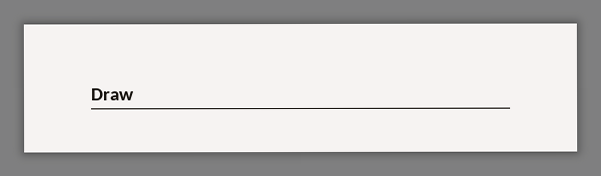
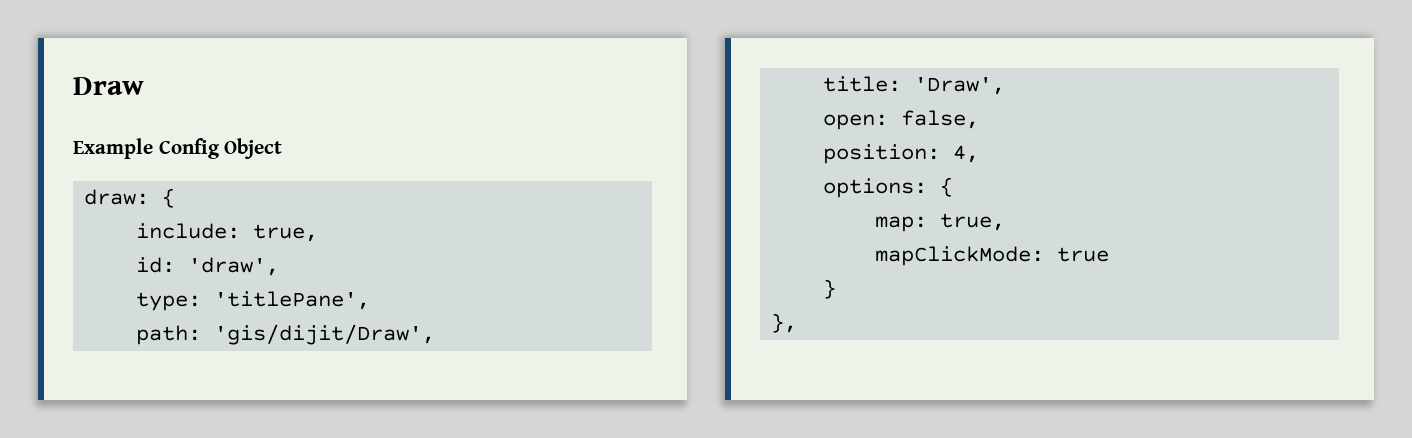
+ Example Config Object
+ draw: {
+ include: true,
+ id: 'draw',
+ type: 'titlePane',
+ path: 'gis/dijit/Draw',
+ title: 'Draw',
+ open: false,
+ position: 4,
+ options: {
+ map: true,
+ mapClickMode: true
+ }
+ },

